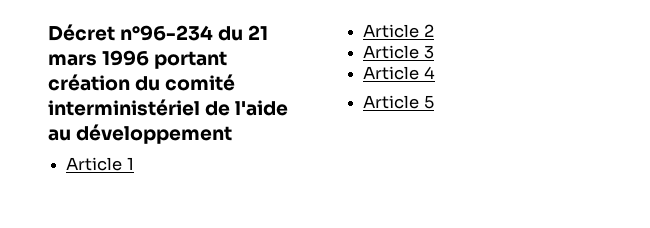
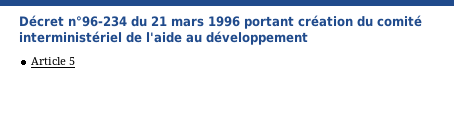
- Article 1
- Article 2
- Article 3
- Article 4

